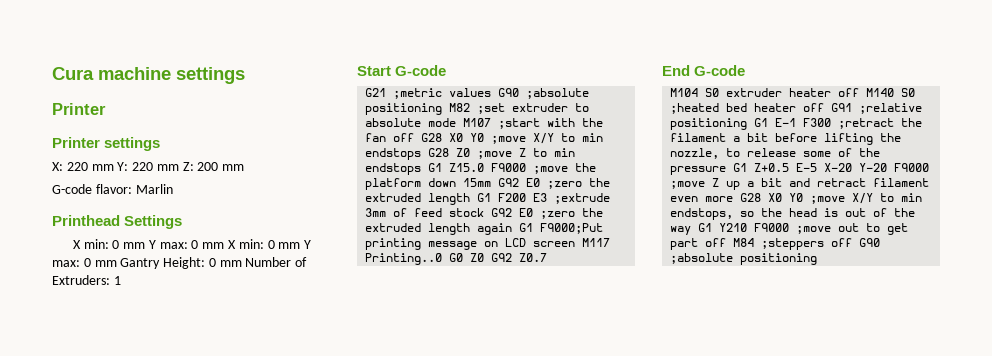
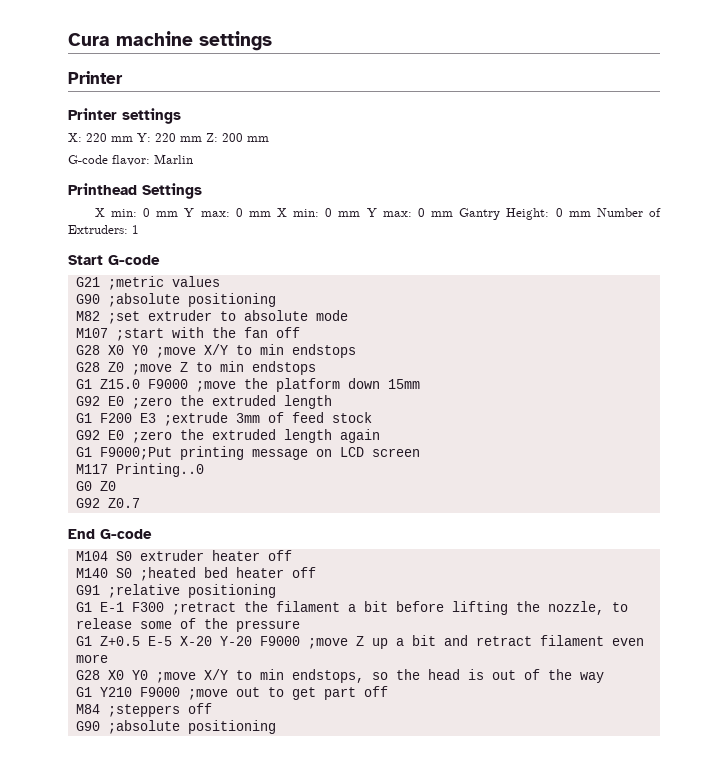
- G21 ;metric values G90 ;absolute positioning M82 ;set extruder to absolute mode M107 ;start with the fan off G28 X0 Y0 ;move X/Y to min endstops G28 Z0 ;move Z to min endstops G1 Z15.0 F9000 ;move the platform down 15mm G92 E0 ;zero the extruded length G1 F200 E3 ;extrude 3mm of feed stock G92 E0 ;zero the extruded length again G1 F9000;Put printing message on LCD screen M117 Printing..0 G0 Z0 G92 Z0.7
+ G21 ;metric values
+ G90 ;absolute positioning
+ M82 ;set extruder to absolute mode
+ M107 ;start with the fan off
+ G28 X0 Y0 ;move X/Y to min endstops
+ G28 Z0 ;move Z to min endstops
+ G1 Z15.0 F9000 ;move the platform down 15mm
+ G92 E0 ;zero the extruded length
+ G1 F200 E3 ;extrude 3mm of feed stock
+ G92 E0 ;zero the extruded length again
+ G1 F9000;Put printing message on LCD screen
+ M117 Printing..0
+ G0 Z0
+ G92 Z0.7
- M104 S0 extruder heater off M140 S0 ;heated bed heater off G91 ;relative positioning G1 E-1 F300 ;retract the filament a bit before lifting the nozzle, to release some of the pressure G1 Z+0.5 E-5 X-20 Y-20 F9000 ;move Z up a bit and retract filament even more G28 X0 Y0 ;move X/Y to min endstops, so the head is out of the way G1 Y210 F9000 ;move out to get part off M84 ;steppers off G90 ;absolute positioning
+ M104 S0 extruder heater off
+ M140 S0 ;heated bed heater off
+ G91 ;relative positioning
+ G1 E-1 F300 ;retract the filament a bit before lifting the nozzle, to release some of the pressure
+ G1 Z+0.5 E-5 X-20 Y-20 F9000 ;move Z up a bit and retract filament even more
+ G28 X0 Y0 ;move X/Y to min endstops, so the head is out of the way
+ G1 Y210 F9000 ;move out to get part off
+ M84 ;steppers off
+ G90 ;absolute positioning

